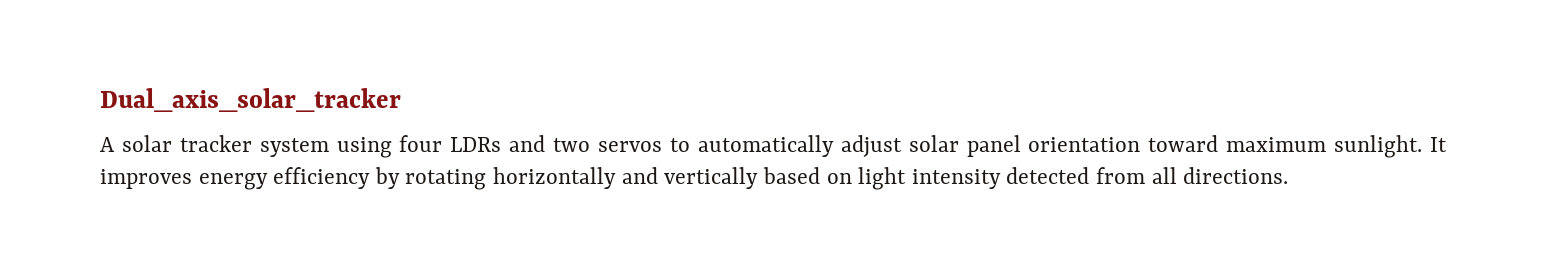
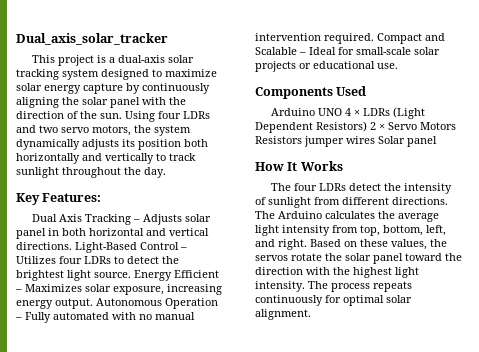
- A solar tracker system using four LDRs and two servos to automatically adjust solar panel orientation toward maximum sunlight. It improves energy efficiency by rotating horizontally and vertically based on light intensity detected from all directions.
+ This project is a dual-axis solar tracking system designed to maximize solar energy capture by continuously aligning the solar panel with the direction of the sun. Using four LDRs and two servo motors, the system dynamically adjusts its position both horizontally and vertically to track sunlight throughout the day.
+ Key Features:
+ Dual Axis Tracking – Adjusts solar panel in both horizontal and vertical directions. Light-Based Control – Utilizes four LDRs to detect the brightest light source. Energy Efficient – Maximizes solar exposure, increasing energy output. Autonomous Operation – Fully automated with no manual intervention required. Compact and Scalable – Ideal for small-scale solar projects or educational use.
+ Components Used
+ Arduino UNO 4 × LDRs (Light Dependent Resistors) 2 × Servo Motors Resistors jumper wires Solar panel
+ How It Works
+ The four LDRs detect the intensity of sunlight from different directions. The Arduino calculates the average light intensity from top, bottom, left, and right. Based on these values, the servos rotate the solar panel toward the direction with the highest light intensity. The process repeats continuously for optimal solar alignment.

